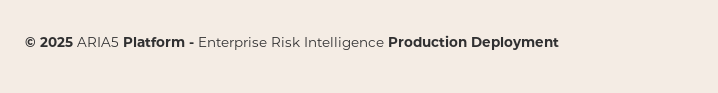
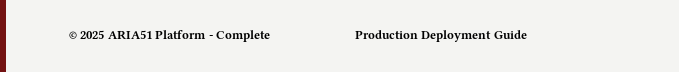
- © 2025 ARIA5 Platform - Enterprise Risk Intelligence Production Deployment
+ © 2025 ARIA51 Platform - Complete Production Deployment Guide

